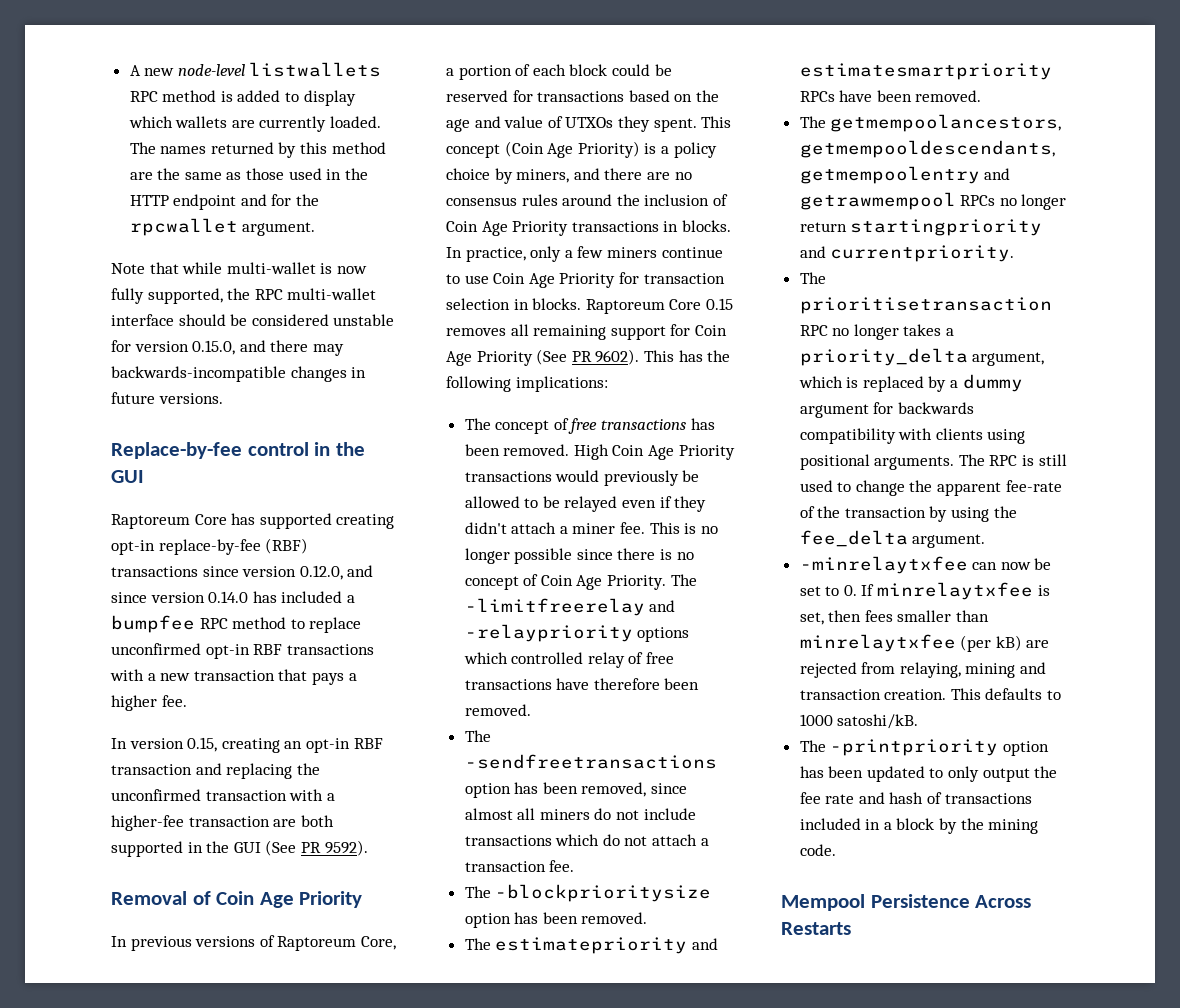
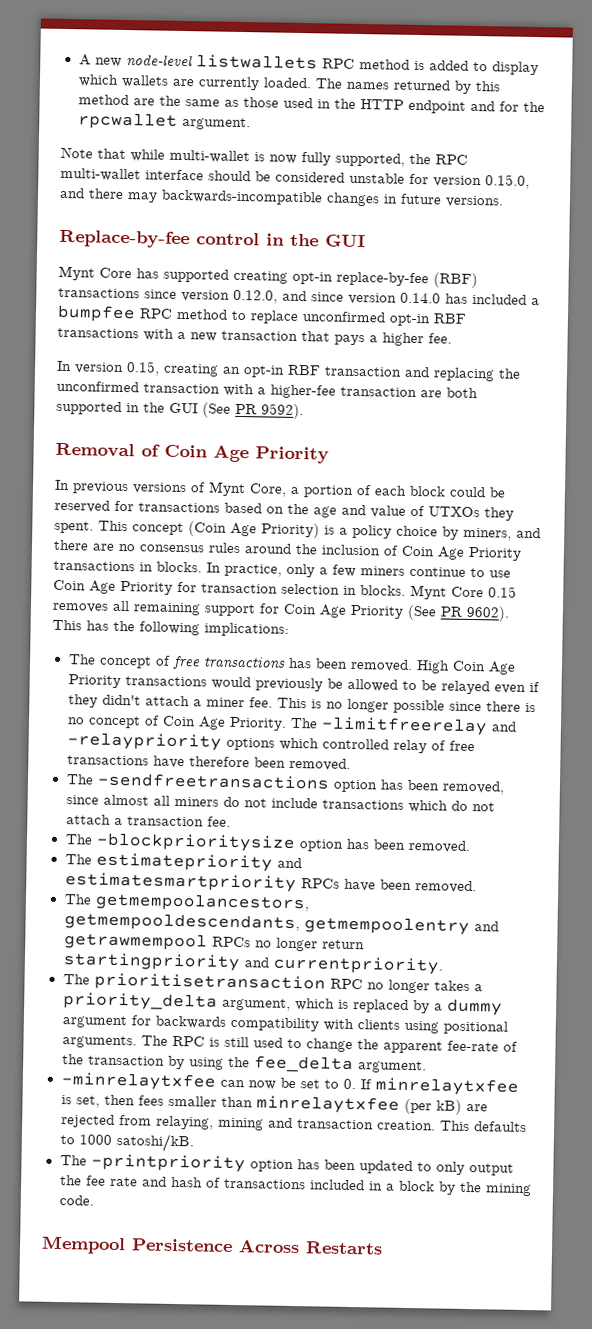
- Raptoreum Core has supported creating opt-in replace-by-fee (RBF) transactions since version 0.12.0, and since version 0.14.0 has included a bumpfee RPC method to replace unconfirmed opt-in RBF transactions with a new transaction that pays a higher fee.
+ Mynt Core has supported creating opt-in replace-by-fee (RBF) transactions since version 0.12.0, and since version 0.14.0 has included a bumpfee RPC method to replace unconfirmed opt-in RBF transactions with a new transaction that pays a higher fee.
- In previous versions of Raptoreum Core, a portion of each block could be reserved for transactions based on the age and value of UTXOs they spent.
+ In previous versions of Mynt Core, a portion of each block could be reserved for transactions based on the age and value of UTXOs they spent.
- Raptoreum Core 0.15 removes all remaining support for Coin Age Priority (See PR 9602).
+ Mynt Core 0.15 removes all remaining support for Coin Age Priority (See PR 9602).

